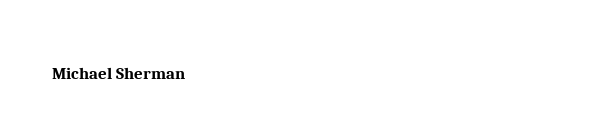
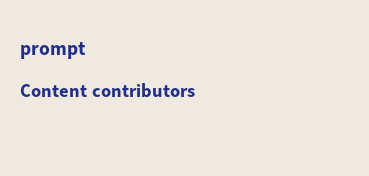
- Michael Sherman
+ prompt
+ Content contributors

